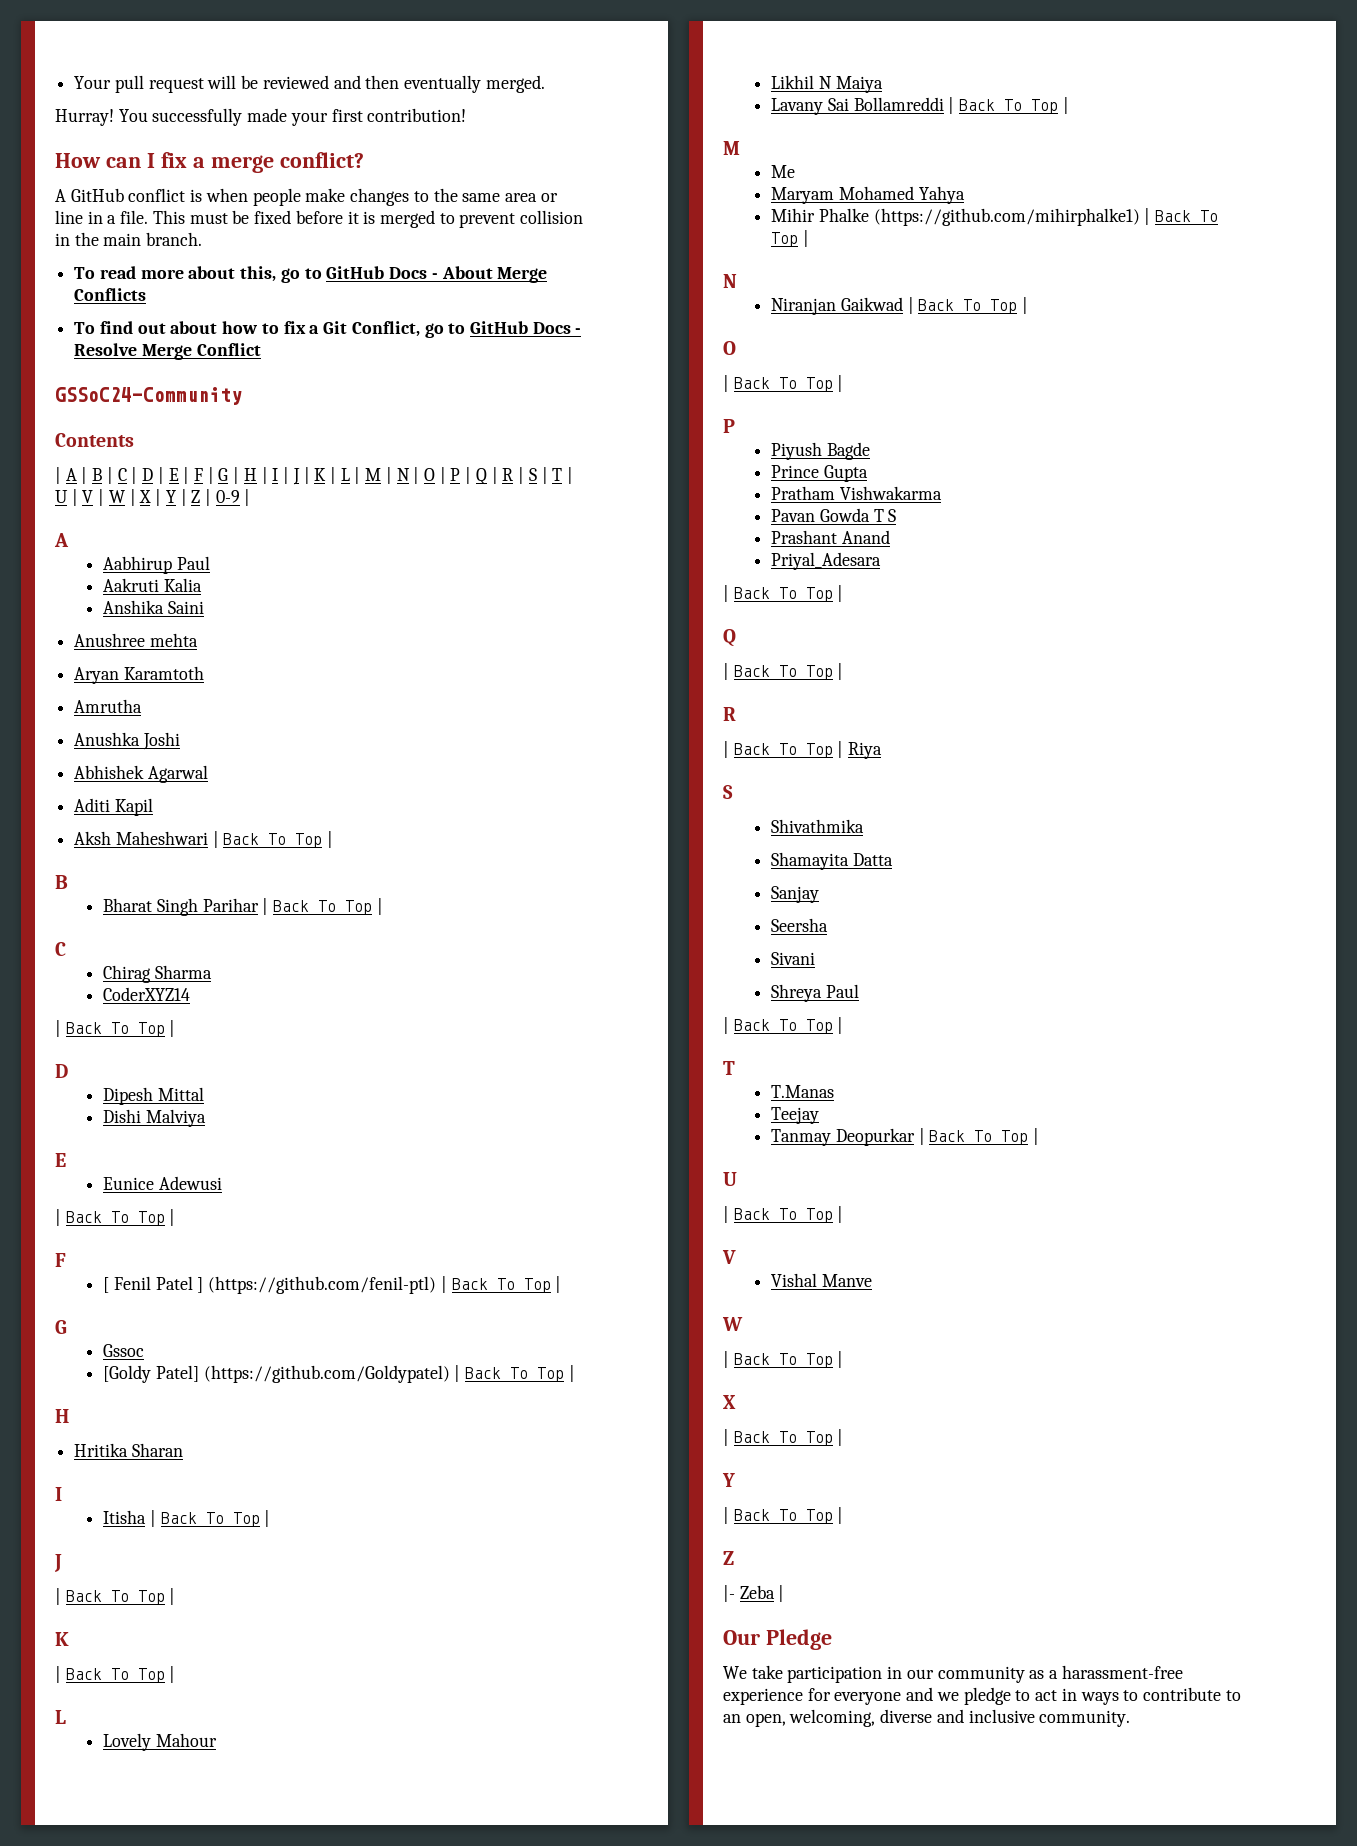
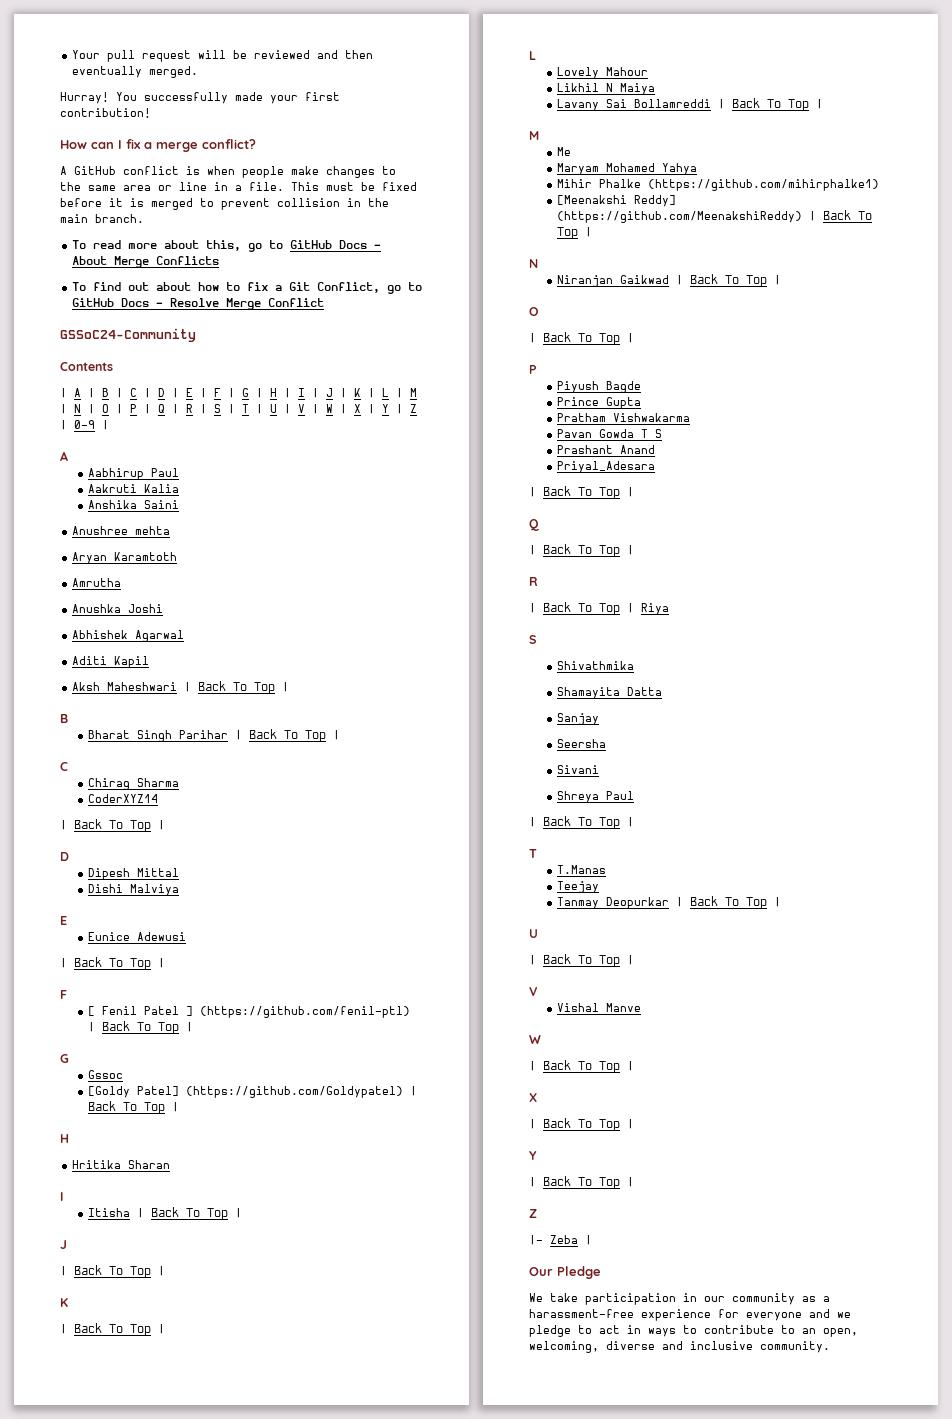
- Mihir Phalke (https://github.com/mihirphalke1) | Back To Top |
+ Mihir Phalke (https://github.com/mihirphalke1)
+ [Meenakshi Reddy] (https://github.com/MeenakshiReddy) | Back To Top |

